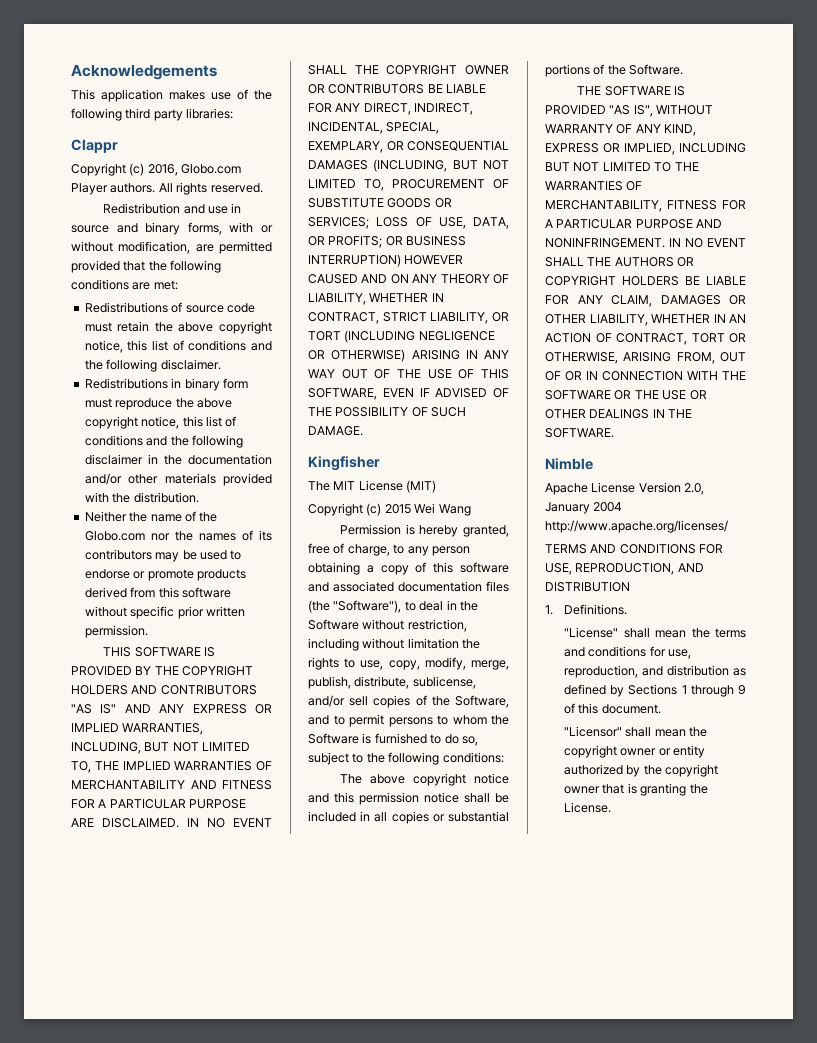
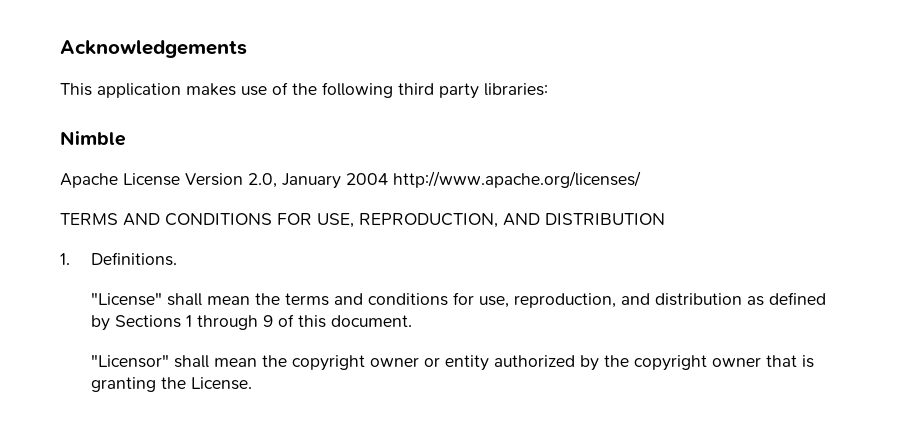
- Clappr
- Copyright (c) 2016, Globo.com Player authors. All rights reserved.
- Redistribution and use in source and binary forms, with or without modification, are permitted provided that the following conditions are met:
- Redistributions of source code must retain the above copyright notice, this list of conditions and the following disclaimer.
- Redistributions in binary form must reproduce the above copyright notice, this list of conditions and the following disclaimer in the documentation and/or other materials provided with the distribution.
- Neither the name of the Globo.com nor the names of its contributors may be used to endorse or promote products derived from this software without specific prior written permission.
- THIS SOFTWARE IS PROVIDED BY THE COPYRIGHT HOLDERS AND CONTRIBUTORS "AS IS" AND ANY EXPRESS OR IMPLIED WARRANTIES, INCLUDING, BUT NOT LIMITED TO, THE IMPLIED WARRANTIES OF MERCHANTABILITY AND FITNESS FOR A PARTICULAR PURPOSE ARE DISCLAIMED. IN NO EVENT SHALL THE COPYRIGHT OWNER OR CONTRIBUTORS BE LIABLE FOR ANY DIRECT, INDIRECT, INCIDENTAL, SPECIAL, EXEMPLARY, OR CONSEQUENTIAL DAMAGES (INCLUDING, BUT NOT LIMITED TO, PROCUREMENT OF SUBSTITUTE GOODS OR SERVICES; LOSS OF USE, DATA, OR PROFITS; OR BUSINESS INTERRUPTION) HOWEVER CAUSED AND ON ANY THEORY OF LIABILITY, WHETHER IN CONTRACT, STRICT LIABILITY, OR TORT (INCLUDING NEGLIGENCE OR OTHERWISE) ARISING IN ANY WAY OUT OF THE USE OF THIS SOFTWARE, EVEN IF ADVISED OF THE POSSIBILITY OF SUCH DAMAGE.
- Kingfisher
- The MIT License (MIT)
- Copyright (c) 2015 Wei Wang
- Permission is hereby granted, free of charge, to any person obtaining a copy of this software and associated documentation files (the "Software"), to deal in the Software without restriction, including without limitation the rights to use, copy, modify, merge, publish, distribute, sublicense, and/or sell copies of the Software, and to permit persons to whom the Software is furnished to do so, subject to the following conditions:
- The above copyright notice and this permission notice shall be included in all copies or substantial portions of the Software.
- THE SOFTWARE IS PROVIDED "AS IS", WITHOUT WARRANTY OF ANY KIND, EXPRESS OR IMPLIED, INCLUDING BUT NOT LIMITED TO THE WARRANTIES OF MERCHANTABILITY, FITNESS FOR A PARTICULAR PURPOSE AND NONINFRINGEMENT. IN NO EVENT SHALL THE AUTHORS OR COPYRIGHT HOLDERS BE LIABLE FOR ANY CLAIM, DAMAGES OR OTHER LIABILITY, WHETHER IN AN ACTION OF CONTRACT, TORT OR OTHERWISE, ARISING FROM, OUT OF OR IN CONNECTION WITH THE SOFTWARE OR THE USE OR OTHER DEALINGS IN THE SOFTWARE.

